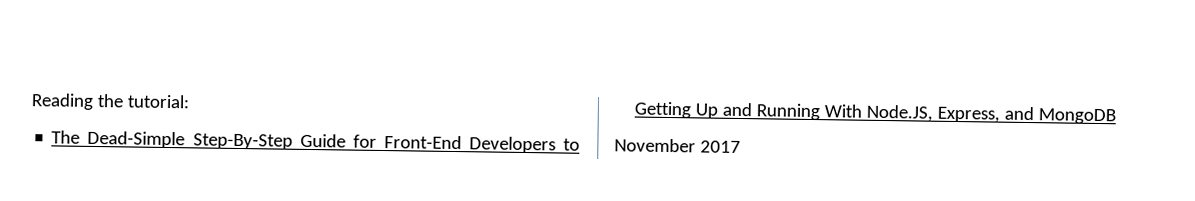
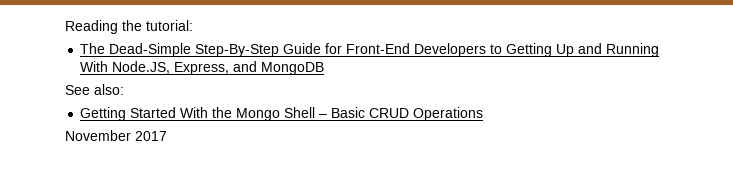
+ See also:
+ Getting Started With the Mongo Shell – Basic CRUD Operations

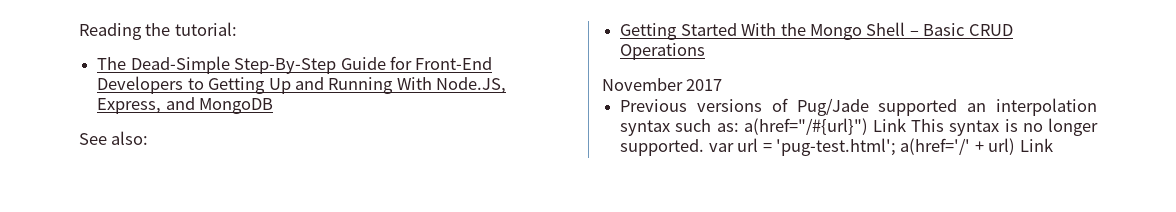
+ Previous versions of Pug/Jade supported an interpolation syntax such as: a(href="/#{url}") Link This syntax is no longer supported. var url = 'pug-test.html'; a(href='/' + url) Link

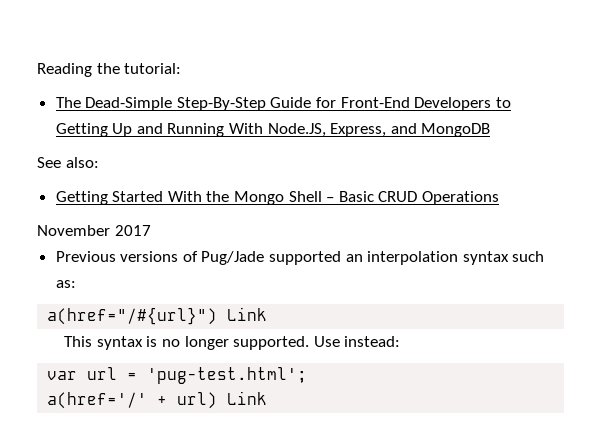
- Previous versions of Pug/Jade supported an interpolation syntax such as: a(href="/#{url}") Link This syntax is no longer supported. var url = 'pug-test.html'; a(href='/' + url) Link
+ Previous versions of Pug/Jade supported an interpolation syntax such as:
+ a(href="/#{url}") Link
+ This syntax is no longer supported. Use instead:
+ var url = 'pug-test.html';
+ a(href='/' + url) Link

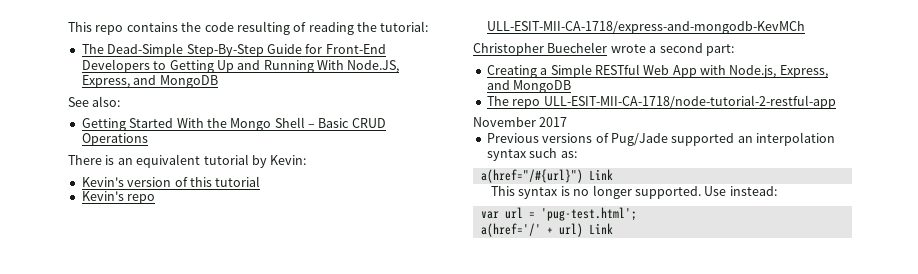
- Reading the tutorial:
+ This repo contains the code resulting of reading the tutorial:
+ There is an equivalent tutorial by Kevin:
+ Kevin's version of this tutorial
+ Kevin's repo ULL-ESIT-MII-CA-1718/express-and-mongodb-KevMCh
+ Christopher Buecheler wrote a second part:
+ Creating a Simple RESTful Web App with Node.js, Express, and MongoDB
+ The repo ULL-ESIT-MII-CA-1718/node-tutorial-2-restful-app

